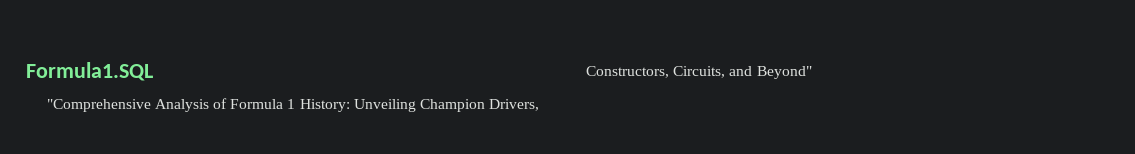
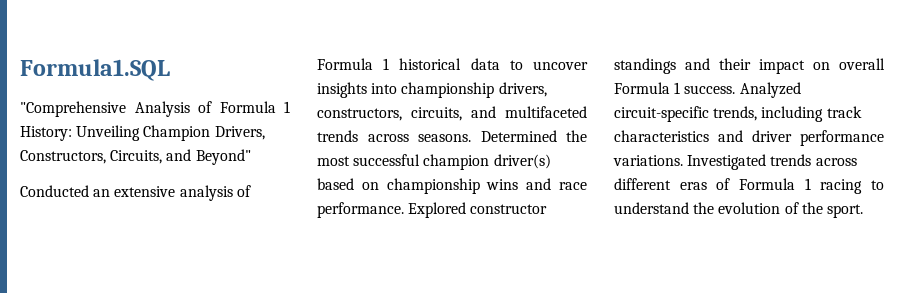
+ Conducted an extensive analysis of Formula 1 historical data to uncover insights into championship drivers, constructors, circuits, and multifaceted trends across seasons. Determined the most successful champion driver(s) based on championship wins and race performance. Explored constructor standings and their impact on overall Formula 1 success. Analyzed circuit-specific trends, including track characteristics and driver performance variations. Investigated trends across different eras of Formula 1 racing to understand the evolution of the sport.

